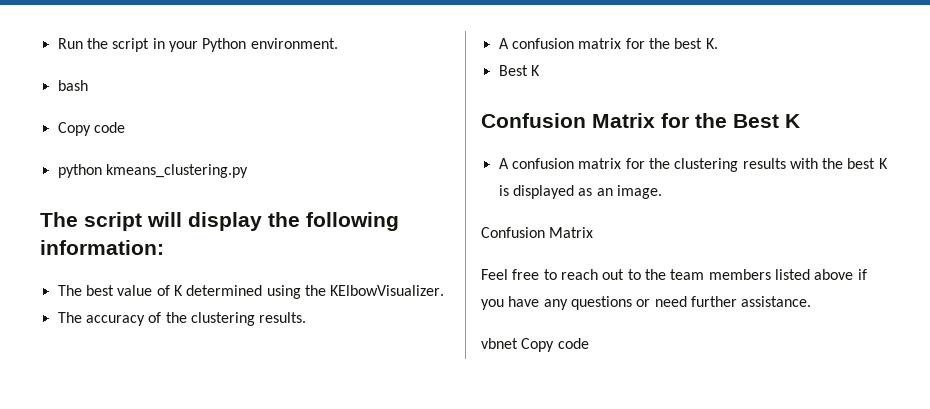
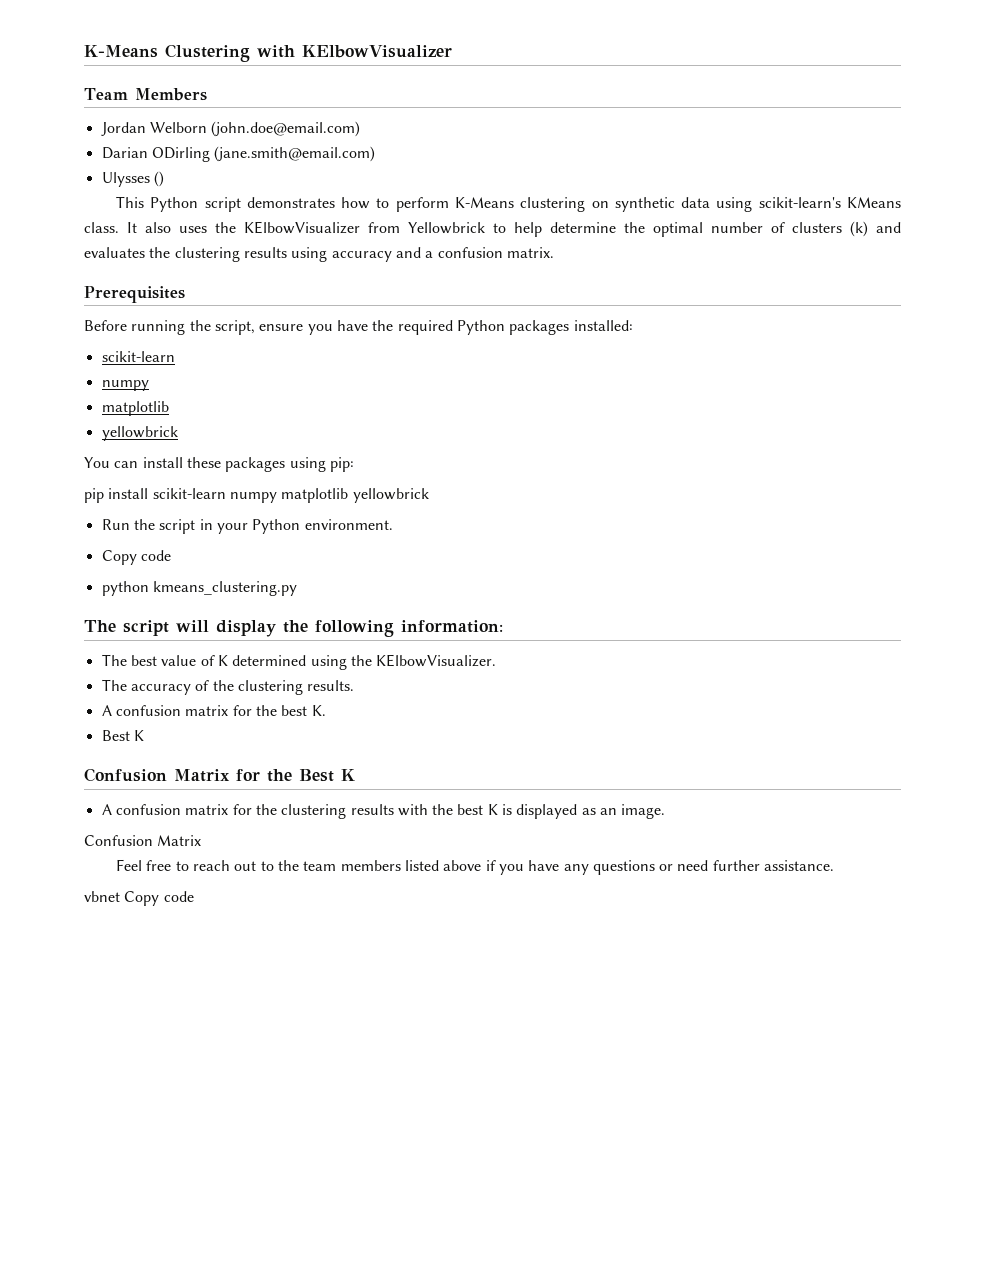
+ K-Means Clustering with KElbowVisualizer
+ Team Members
+ Jordan Welborn (john.doe@email.com)
+ Darian ODirling (jane.smith@email.com)
+ Ulysses ()
+ This Python script demonstrates how to perform K-Means clustering on synthetic data using scikit-learn's KMeans class. It also uses the KElbowVisualizer from Yellowbrick to help determine the optimal number of clusters (k) and evaluates the clustering results using accuracy and a confusion matrix.
+ Prerequisites
+ Before running the script, ensure you have the required Python packages installed:
+ scikit-learn
+ numpy
+ matplotlib
+ yellowbrick
+ You can install these packages using pip:
+ pip install scikit-learn numpy matplotlib yellowbrick
- bash

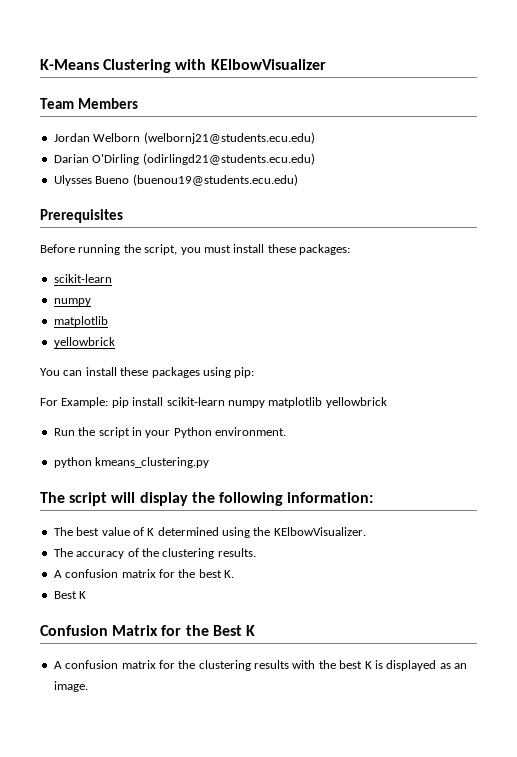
- Jordan Welborn (john.doe@email.com)
+ Jordan Welborn (welbornj21@students.ecu.edu)
- Darian ODirling (jane.smith@email.com)
+ Darian O'Dirling (odirlingd21@students.ecu.edu)
- Ulysses ()
- This Python script demonstrates how to perform K-Means clustering on synthetic data using scikit-learn's KMeans class. It also uses the KElbowVisualizer from Yellowbrick to help determine the optimal number of clusters (k) and evaluates the clustering results using accuracy and a confusion matrix.
+ Ulysses Bueno (buenou19@students.ecu.edu)
- Before running the script, ensure you have the required Python packages installed:
+ Before running the script, you must install these packages:
- pip install scikit-learn numpy matplotlib yellowbrick
+ For Example: pip install scikit-learn numpy matplotlib yellowbrick
  Run the script in your Python environment.
- Copy code
  A confusion matrix for the clustering results with the best K is displayed as an image.
- Confusion Matrix
- Feel free to reach out to the team members listed above if you have any questions or need further assistance.
- vbnet Copy code

